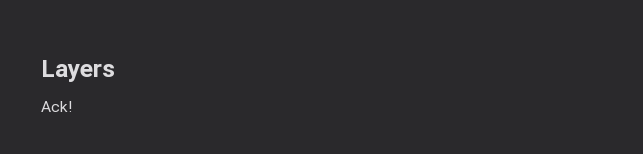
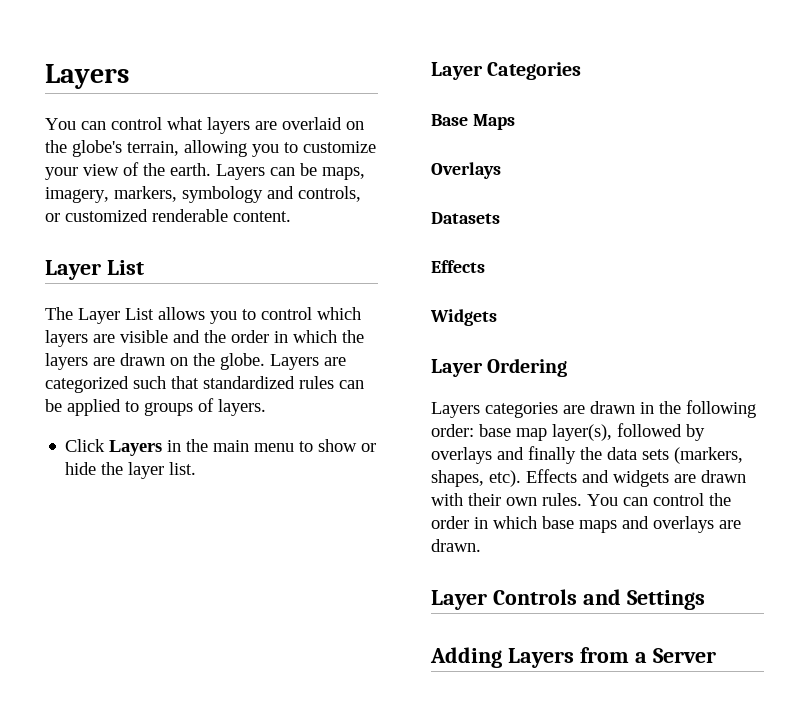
- Ack!
+ You can control what layers are overlaid on the globe's terrain, allowing you to customize your view of the earth. Layers can be maps, imagery, markers, symbology and controls, or customized renderable content.
+ Layer List
+ The Layer List allows you to control which layers are visible and the order in which the layers are drawn on the globe. Layers are categorized such that standardized rules can be applied to groups of layers.
+ Click Layers in the main menu to show or hide the layer list.
+ Layer Categories
+ Base Maps
+ Overlays
+ Datasets
+ Effects
+ Widgets
+ Layer Ordering
+ Layers categories are drawn in the following order: base map layer(s), followed by overlays and finally the data sets (markers, shapes, etc). Effects and widgets are drawn with their own rules. You can control the order in which base maps and overlays are drawn.
+ Layer Controls and Settings
+ Adding Layers from a Server

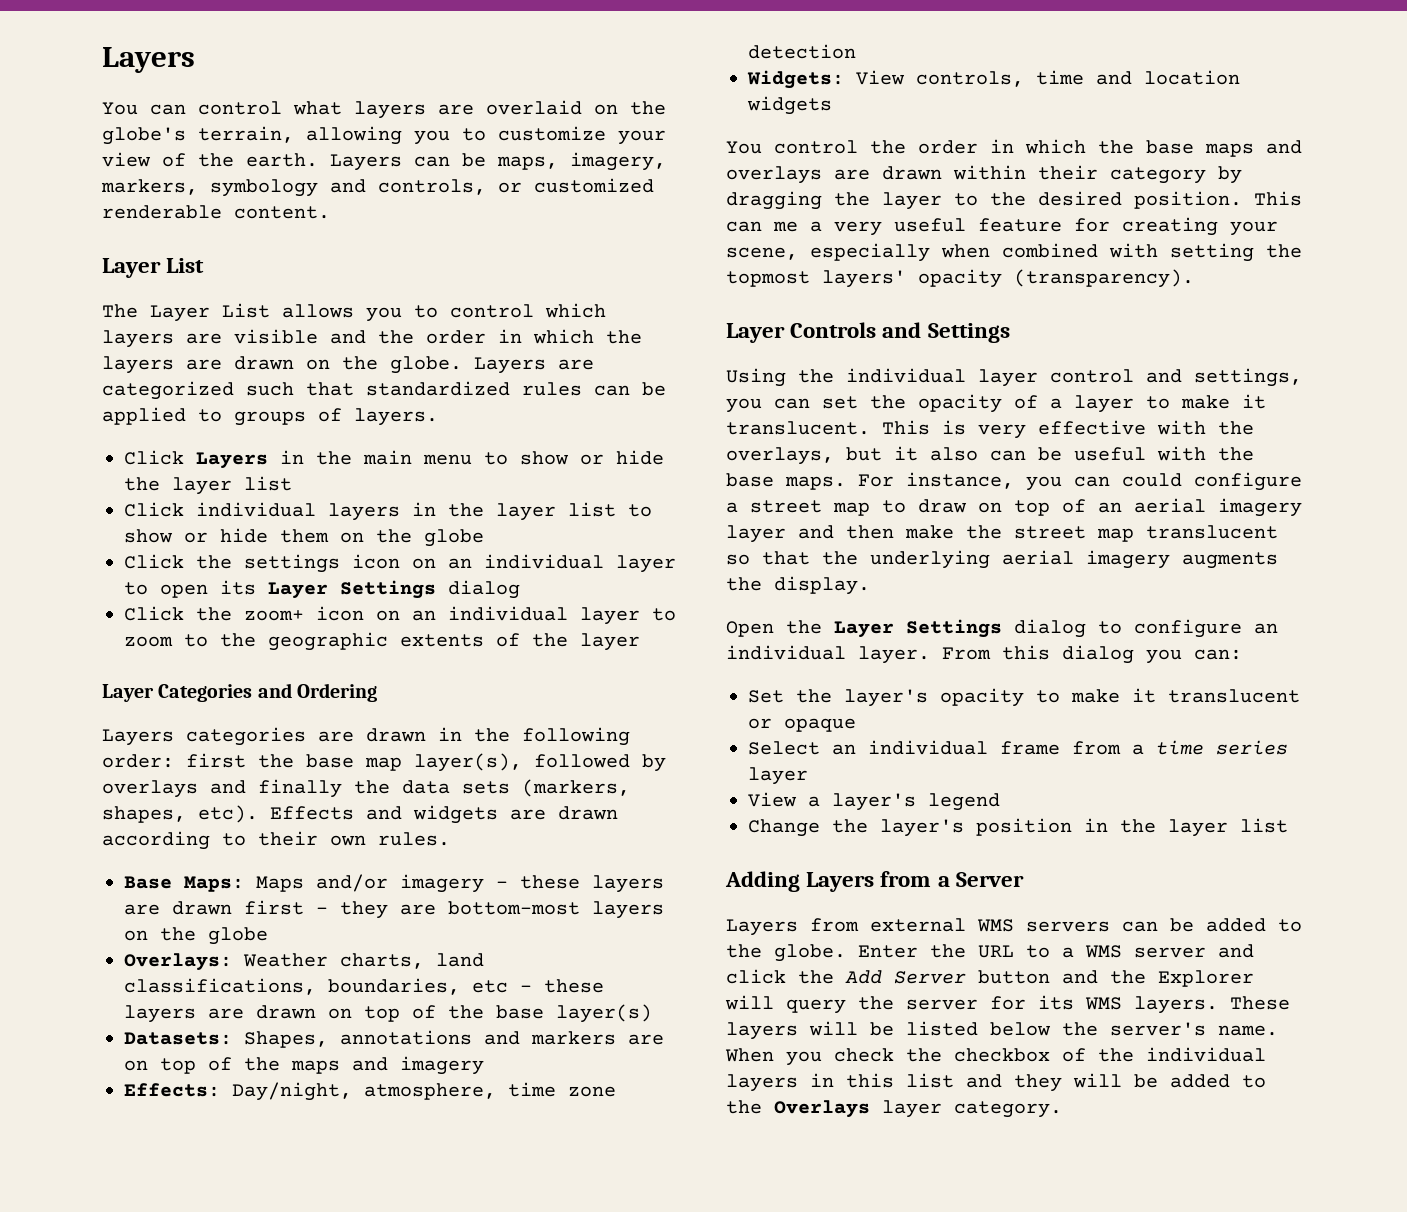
- Click Layers in the main menu to show or hide the layer list.
- Layer Categories
- Base Maps
- Overlays
- Datasets
- Effects
- Widgets
- Layer Ordering
+ Click Layers in the main menu to show or hide the layer list
+ Click individual layers in the layer list to show or hide them on the globe
+ Click the settings icon on an individual layer to open its Layer Settings dialog
+ Click the zoom+ icon on an individual layer to zoom to the geographic extents of the layer
+ Layer Categories and Ordering
- Layers categories are drawn in the following order: base map layer(s), followed by overlays and finally the data sets (markers, shapes, etc).
+ Layers categories are drawn in the following order: first the base map layer(s), followed by overlays and finally the data sets (markers, shapes, etc).
- Effects and widgets are drawn with their own rules. You can control the order in which base maps and overlays are drawn.
+ Effects and widgets are drawn according to their own rules.
+ Base Maps: Maps and/or imagery - these layers are drawn first - they are bottom-most layers on the globe
+ Overlays: Weather charts, land classifications, boundaries, etc - these layers are drawn on top of the base layer(s)
+ Datasets: Shapes, annotations and markers are on top of the maps and imagery
+ Effects: Day/night, atmosphere, time zone detection
+ Widgets: View controls, time and location widgets
+ You control the order in which the base maps and overlays are drawn within their category by dragging the layer to the desired position. This can me a very useful feature for creating your scene, especially when combined with setting the topmost layers' opacity (transparency).
  Layer Controls and Settings
+ Using the individual layer control and settings, you can set the opacity of a layer to make it translucent. This is very effective with the overlays, but it also can be useful with the base maps. For instance, you can could configure a street map to draw on top of an aerial imagery layer and then make the street map translucent so that the underlying aerial imagery augments the display.
+ Open the Layer Settings dialog to configure an individual layer. From this dialog you can:
+ Set the layer's opacity to make it translucent or opaque
+ Select an individual frame from a time series layer
+ View a layer's legend
+ Change the layer's position in the layer list
+ Layers from external WMS servers can be added to the globe. Enter the URL to a WMS server and click the Add Server button and the Explorer will query the server for its WMS layers. These layers will be listed below the server's name. When you check the checkbox of the individual layers in this list and they will be added to the Overlays layer category.

